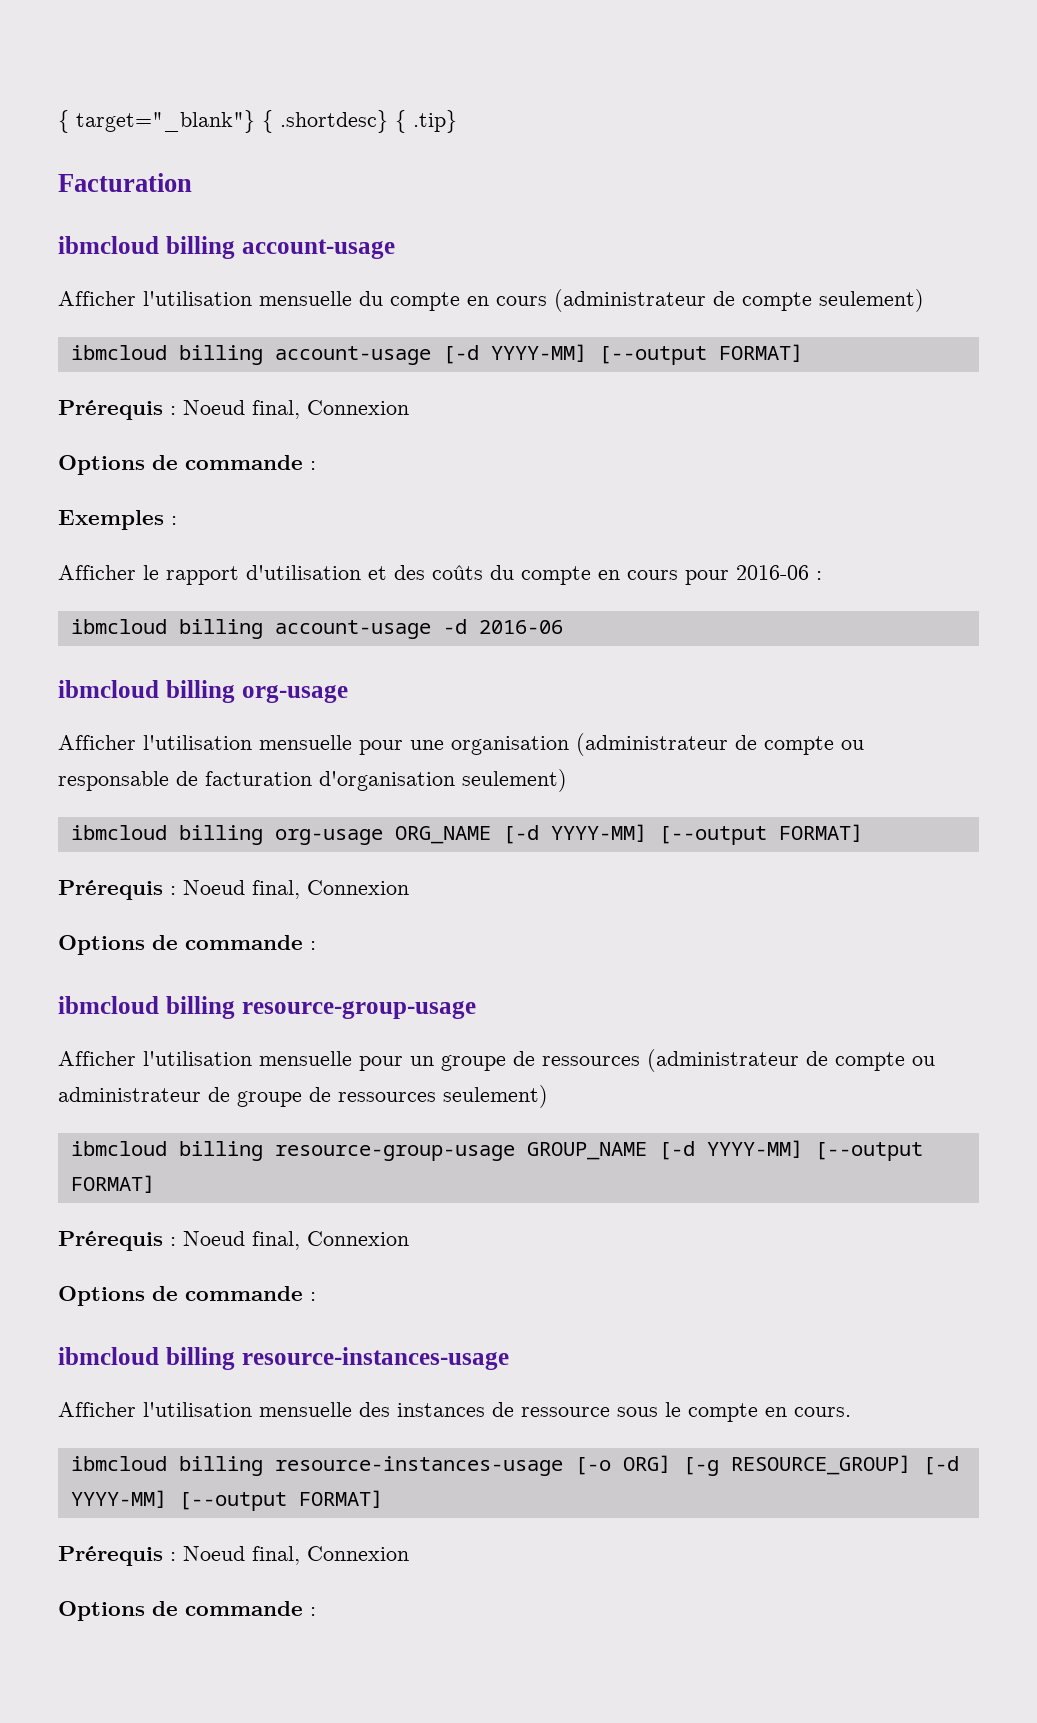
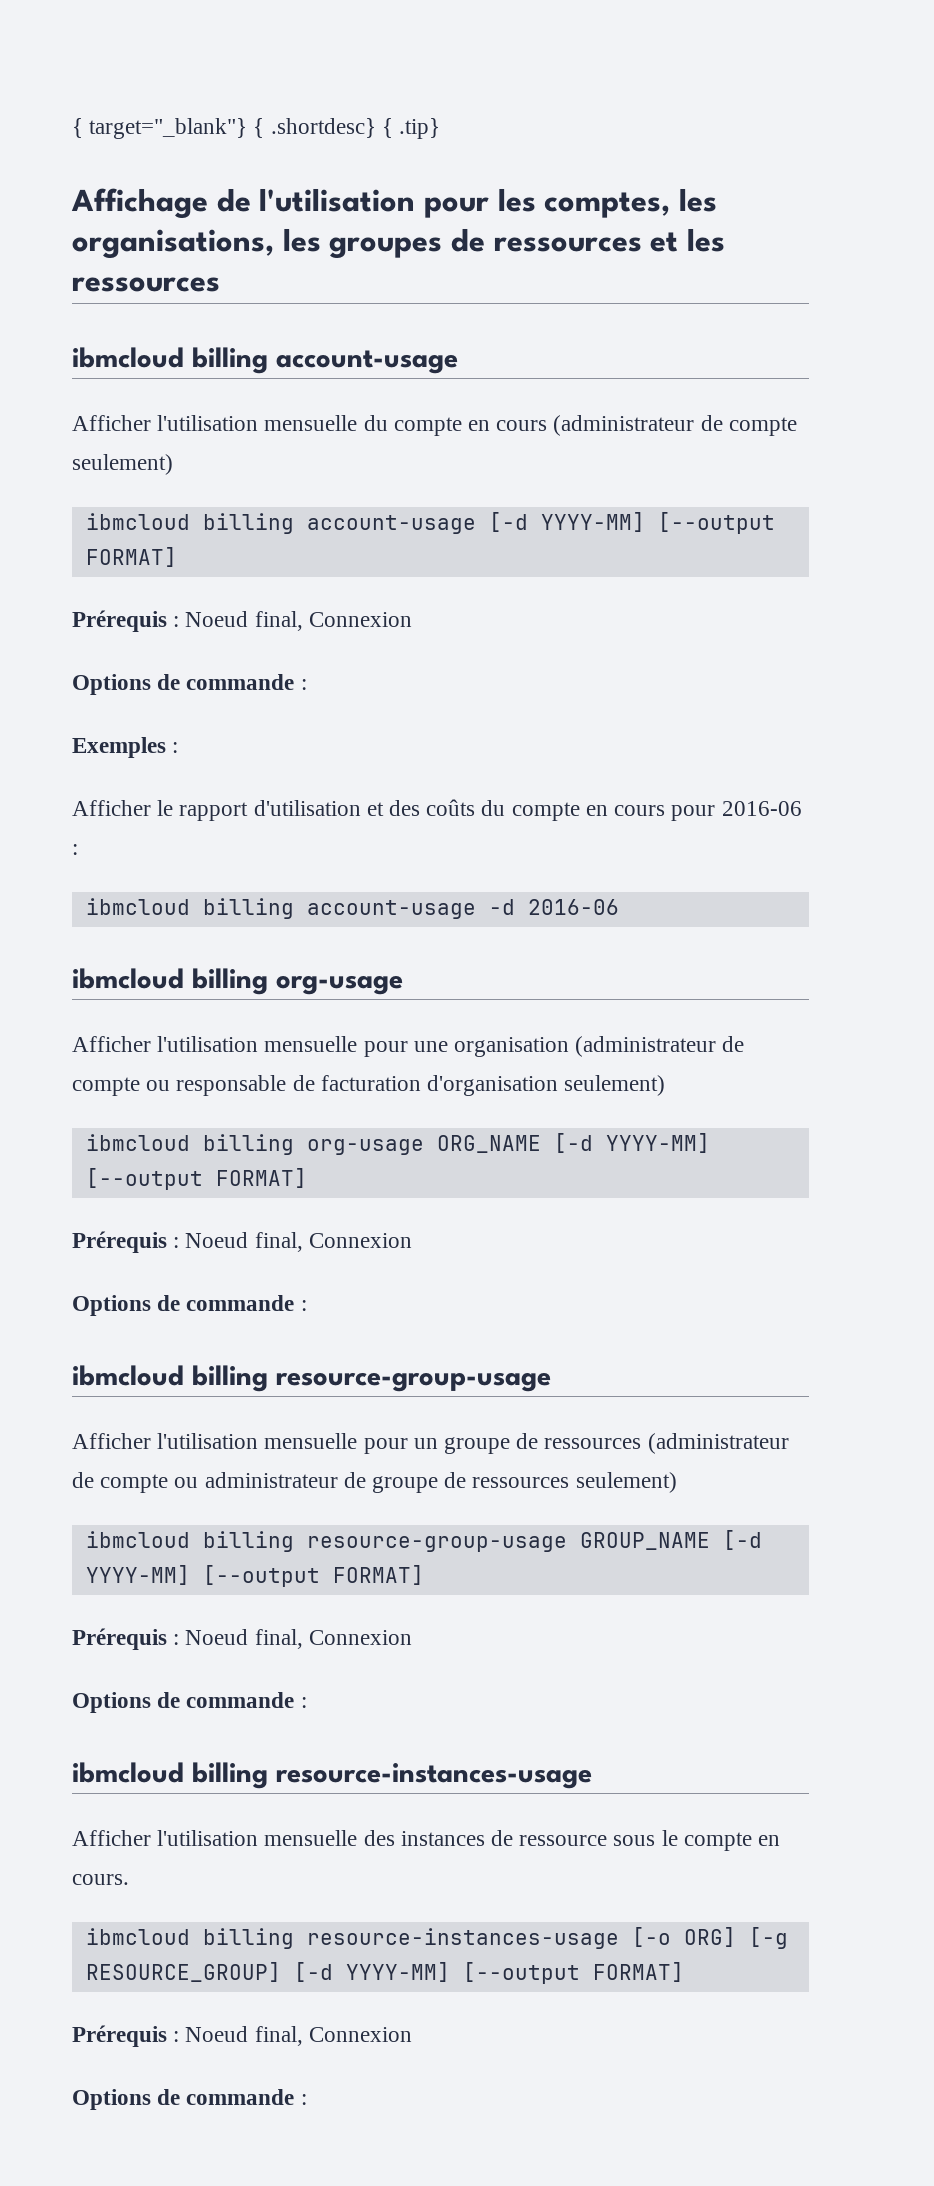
- Facturation
+ Affichage de l'utilisation pour les comptes, les organisations, les groupes de ressources et les ressources

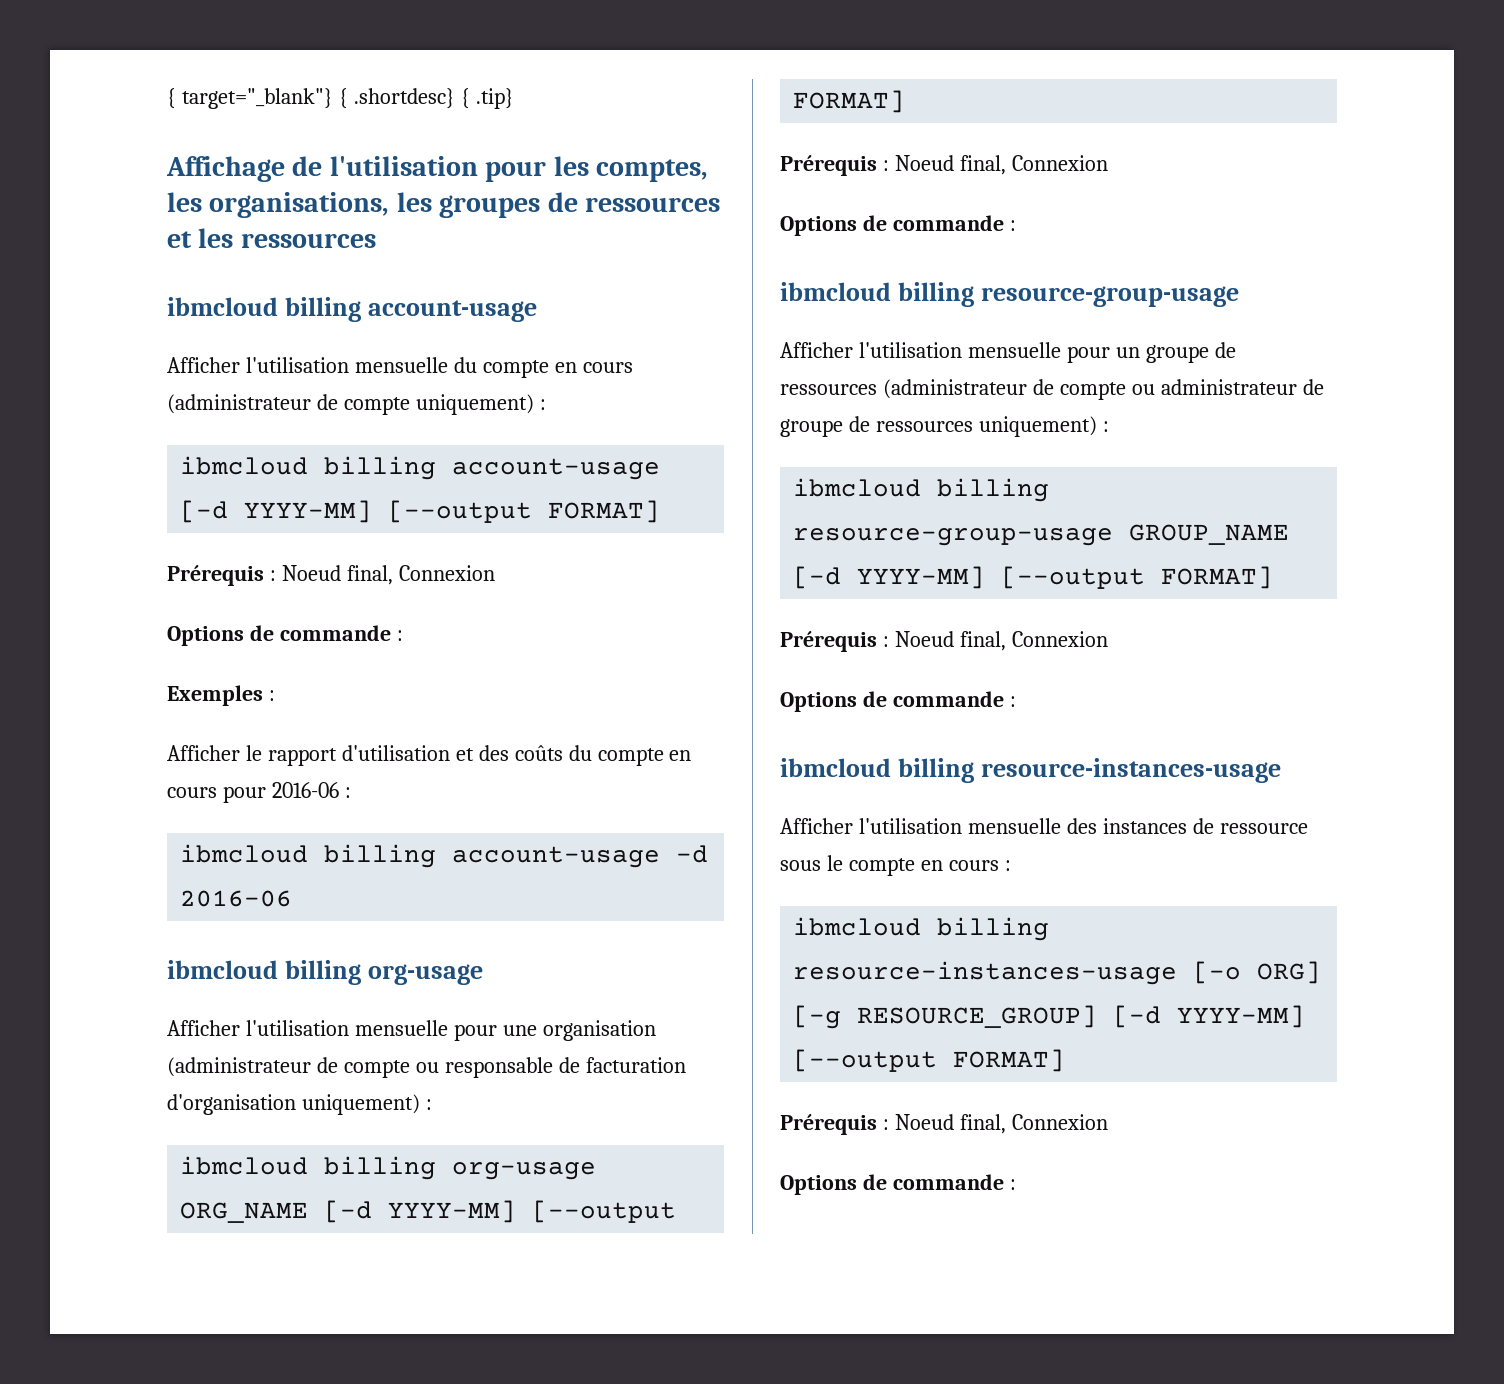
- Afficher l'utilisation mensuelle du compte en cours (administrateur de compte seulement)
+ Afficher l'utilisation mensuelle du compte en cours (administrateur de compte uniquement) :
- Afficher l'utilisation mensuelle pour une organisation (administrateur de compte ou responsable de facturation d'organisation seulement)
+ Afficher l'utilisation mensuelle pour une organisation (administrateur de compte ou responsable de facturation d'organisation uniquement) :
- Afficher l'utilisation mensuelle pour un groupe de ressources (administrateur de compte ou administrateur de groupe de ressources seulement)
+ Afficher l'utilisation mensuelle pour un groupe de ressources (administrateur de compte ou administrateur de groupe de ressources uniquement) :
- Afficher l'utilisation mensuelle des instances de ressource sous le compte en cours.
+ Afficher l'utilisation mensuelle des instances de ressource sous le compte en cours :

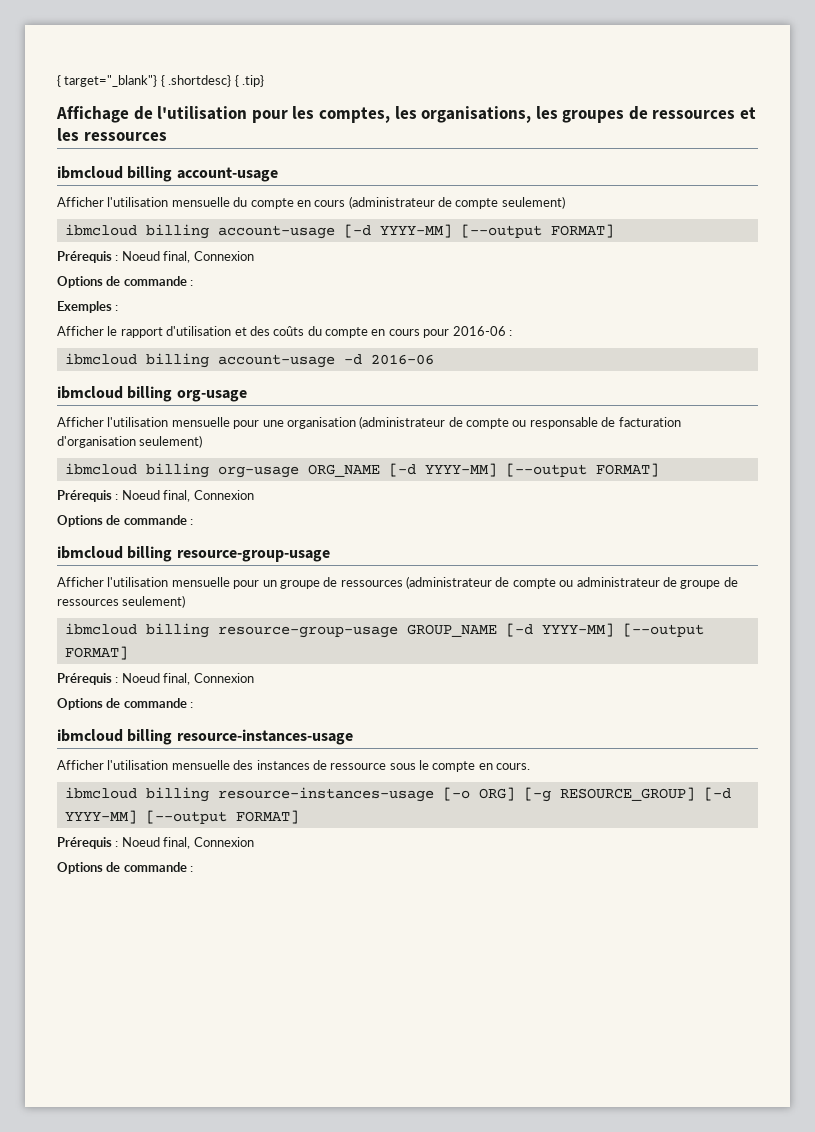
- Afficher l'utilisation mensuelle du compte en cours (administrateur de compte uniquement) :
+ Afficher l'utilisation mensuelle du compte en cours (administrateur de compte seulement)
- Afficher l'utilisation mensuelle pour une organisation (administrateur de compte ou responsable de facturation d'organisation uniquement) :
+ Afficher l'utilisation mensuelle pour une organisation (administrateur de compte ou responsable de facturation d'organisation seulement)
- Afficher l'utilisation mensuelle pour un groupe de ressources (administrateur de compte ou administrateur de groupe de ressources uniquement) :
+ Afficher l'utilisation mensuelle pour un groupe de ressources (administrateur de compte ou administrateur de groupe de ressources seulement)
- Afficher l'utilisation mensuelle des instances de ressource sous le compte en cours :
+ Afficher l'utilisation mensuelle des instances de ressource sous le compte en cours.

